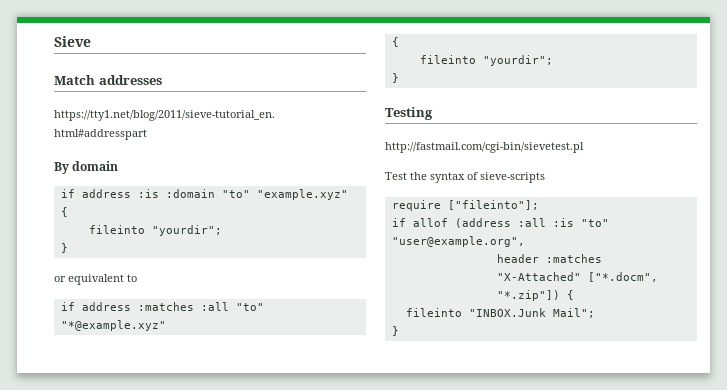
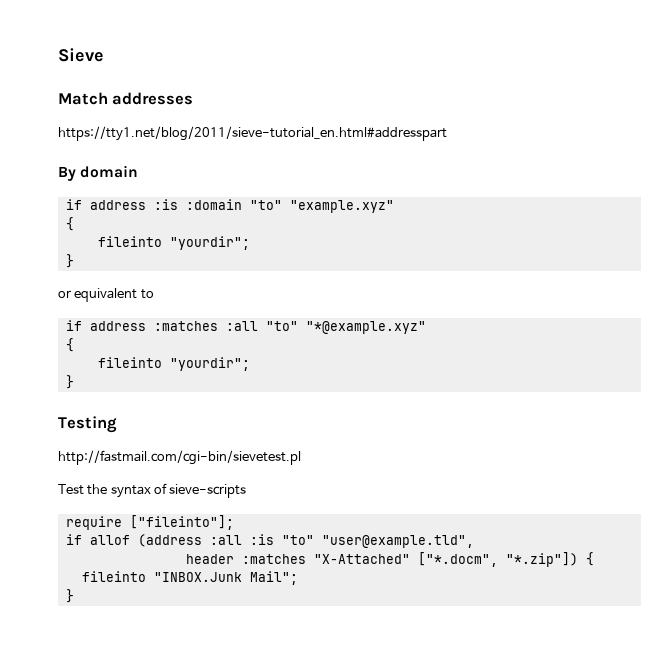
- if allof (address :all :is "to" "user@example.org",
+ if allof (address :all :is "to" "user@example.tld",

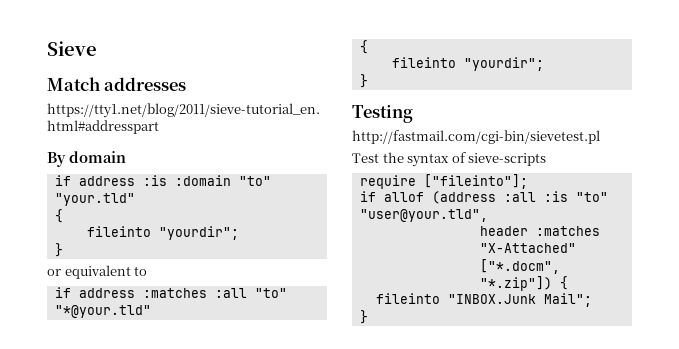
- if address :is :domain "to" "example.xyz"
+ if address :is :domain "to" "your.tld"
- if address :matches :all "to" "*@example.xyz"
+ if address :matches :all "to" "*@your.tld"
- if allof (address :all :is "to" "user@example.tld",
+ if allof (address :all :is "to" "user@your.tld",

